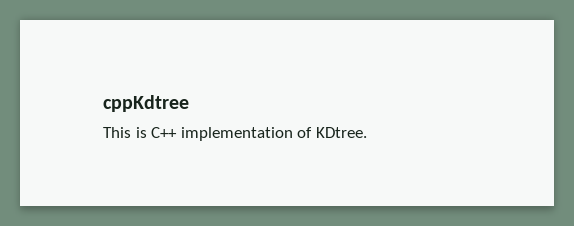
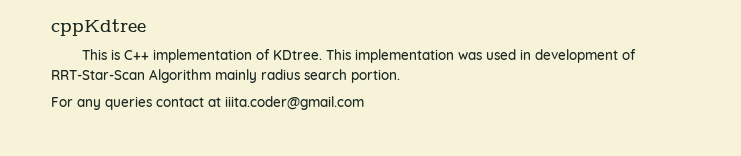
+ This implementation was used in development of RRT-Star-Scan Algorithm mainly radius search portion.
+ For any queries contact at iiita.coder@gmail.com

